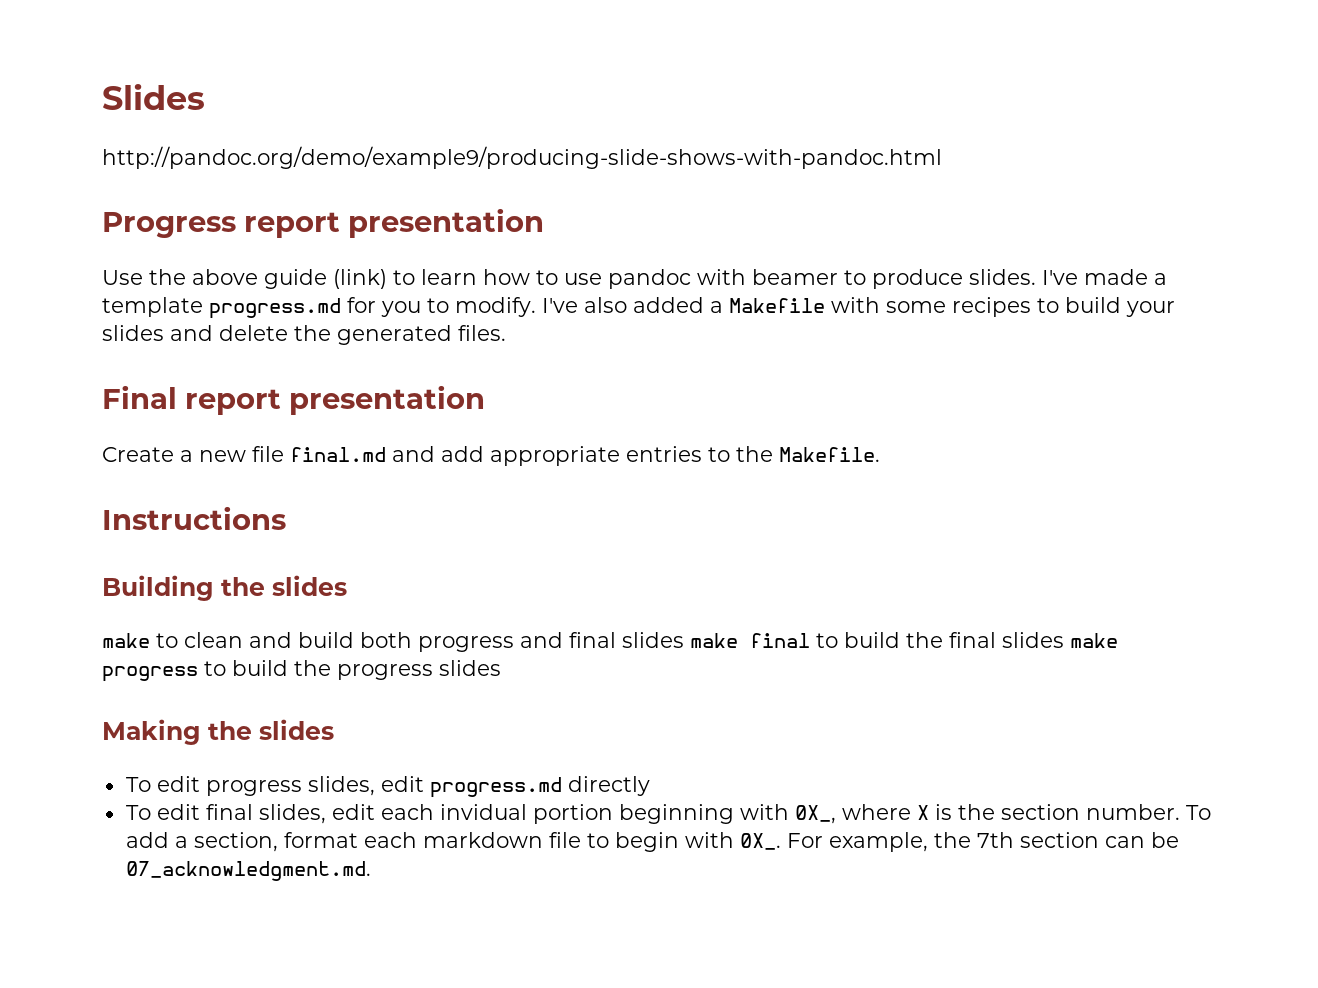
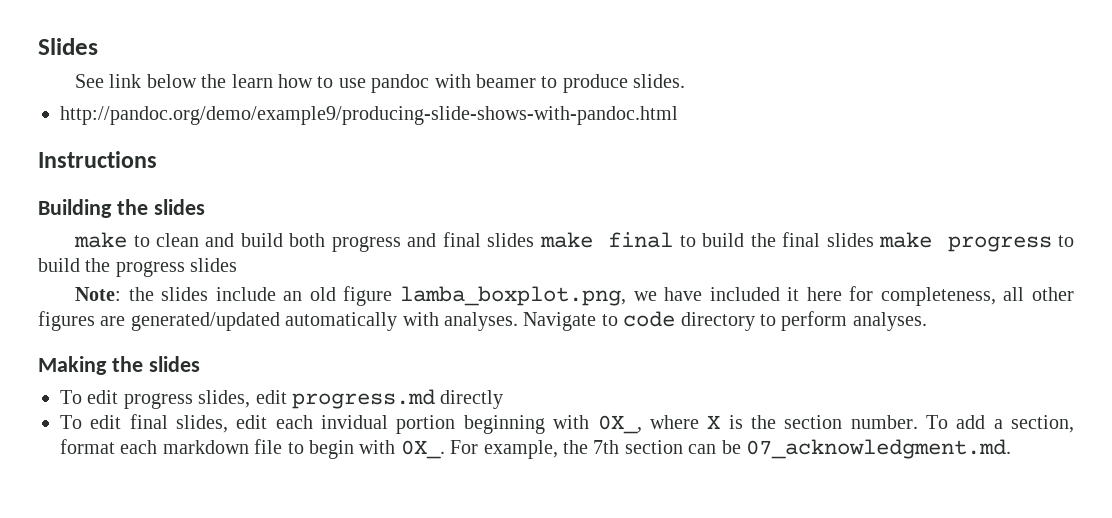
+ See link below the learn how to use pandoc with beamer to produce slides.
  http://pandoc.org/demo/example9/producing-slide-shows-with-pandoc.html
- Progress report presentation
- Use the above guide (link) to learn how to use pandoc with beamer to produce slides. I've made a template progress.md for you to modify. I've also added a Makefile with some recipes to build your slides and delete the generated files.
- Final report presentation
- Create a new file final.md and add appropriate entries to the Makefile.
+ Note: the slides include an old figure lamba_boxplot.png, we have included it here for completeness, all other figures are generated/updated automatically with analyses. Navigate to code directory to perform analyses.

